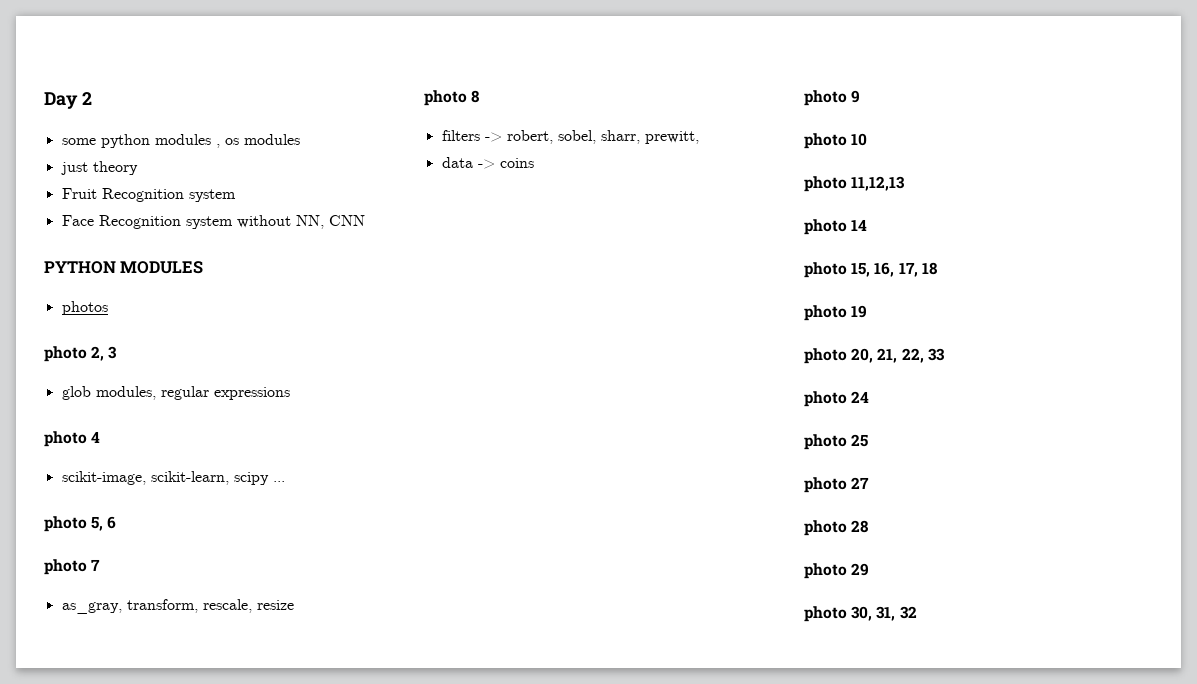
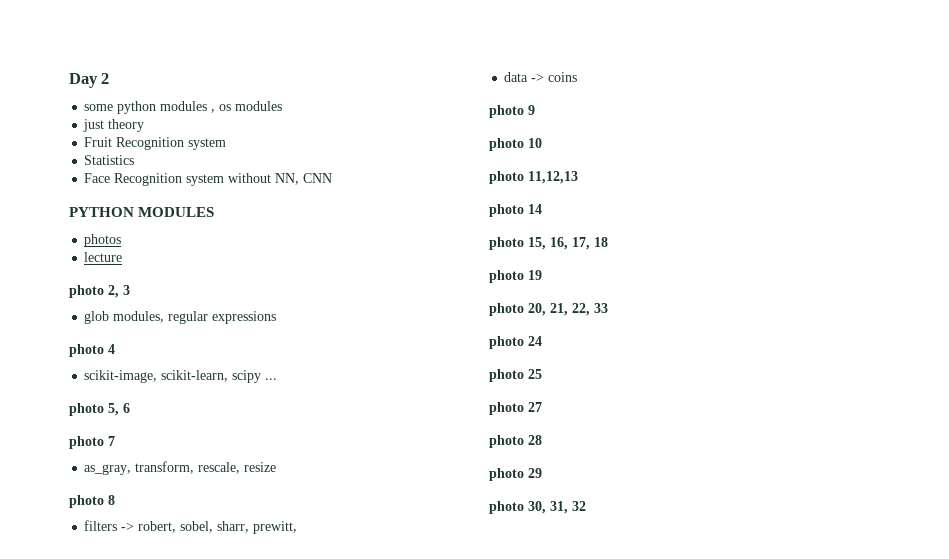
+ Statistics
+ lecture

